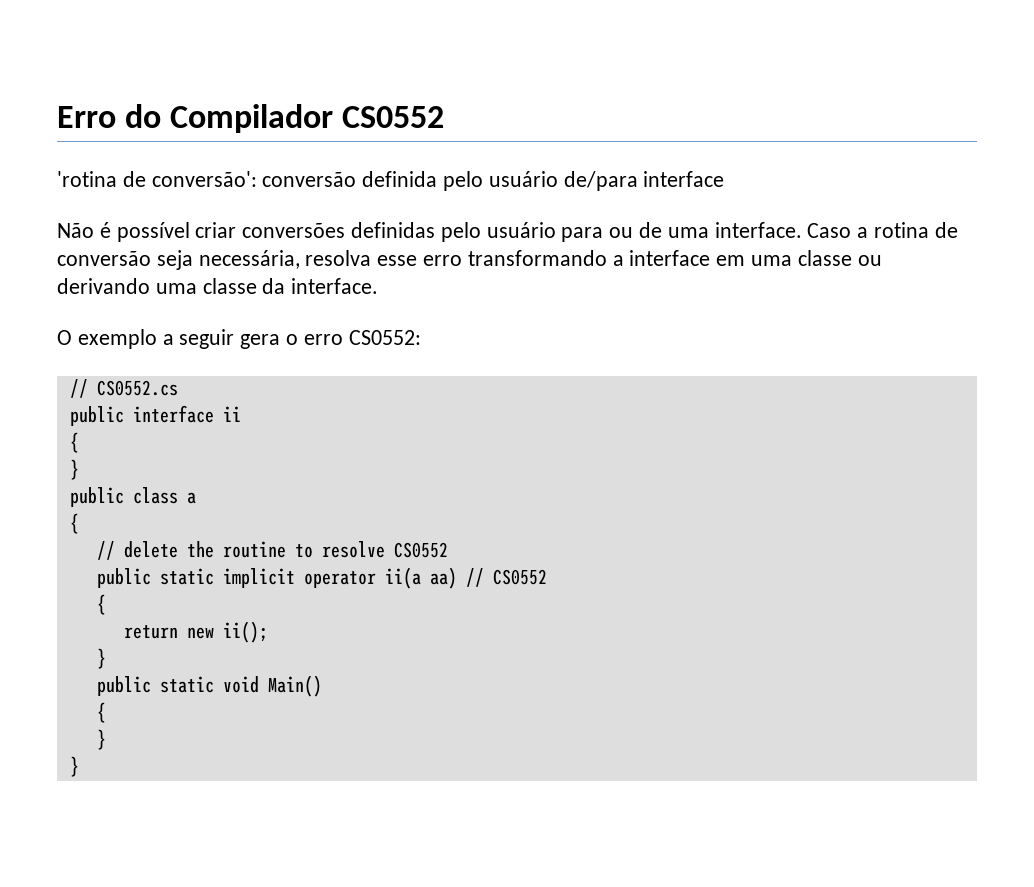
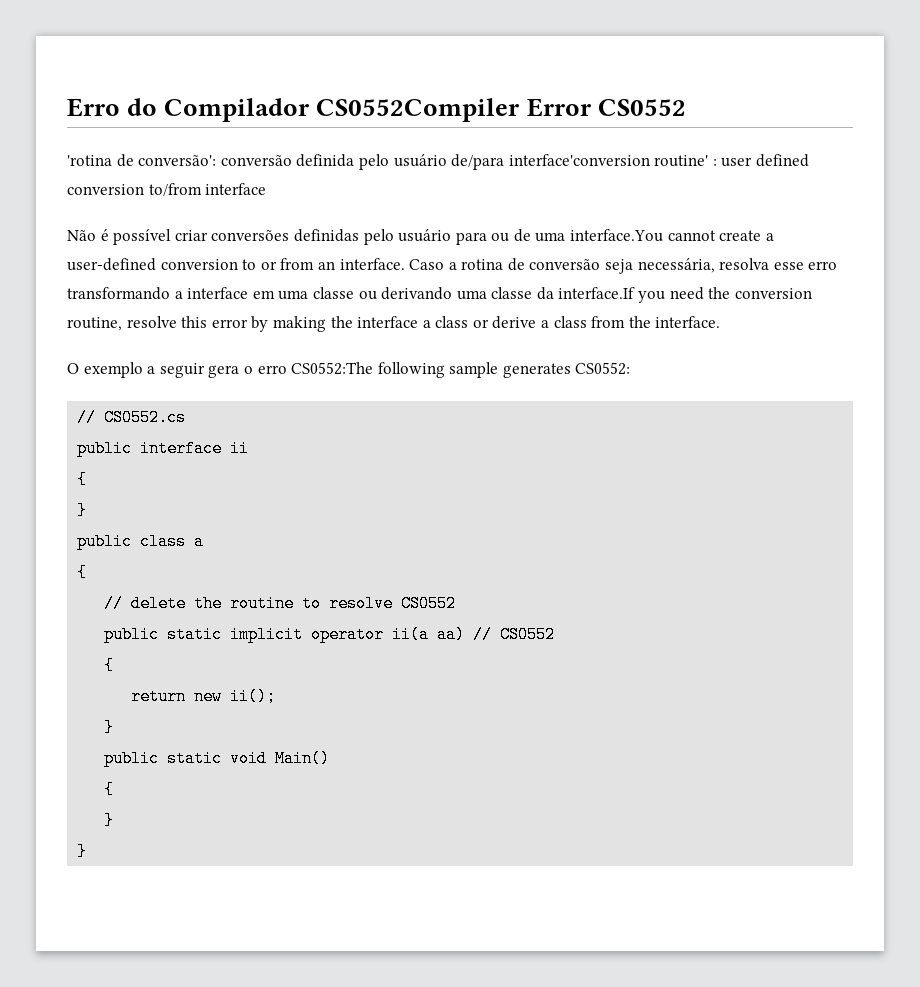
- Erro do Compilador CS0552
+ Erro do Compilador CS0552Compiler Error CS0552
- 'rotina de conversão': conversão definida pelo usuário de/para interface
+ 'rotina de conversão': conversão definida pelo usuário de/para interface'conversion routine' : user defined conversion to/from interface
- Não é possível criar conversões definidas pelo usuário para ou de uma interface.
+ Não é possível criar conversões definidas pelo usuário para ou de uma interface.You cannot create a user-defined conversion to or from an interface.
- Caso a rotina de conversão seja necessária, resolva esse erro transformando a interface em uma classe ou derivando uma classe da interface.
+ Caso a rotina de conversão seja necessária, resolva esse erro transformando a interface em uma classe ou derivando uma classe da interface.If you need the conversion routine, resolve this error by making the interface a class or derive a class from the interface.
- O exemplo a seguir gera o erro CS0552:
+ O exemplo a seguir gera o erro CS0552:The following sample generates CS0552:

